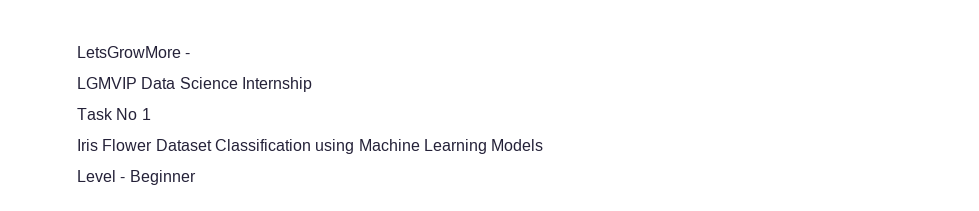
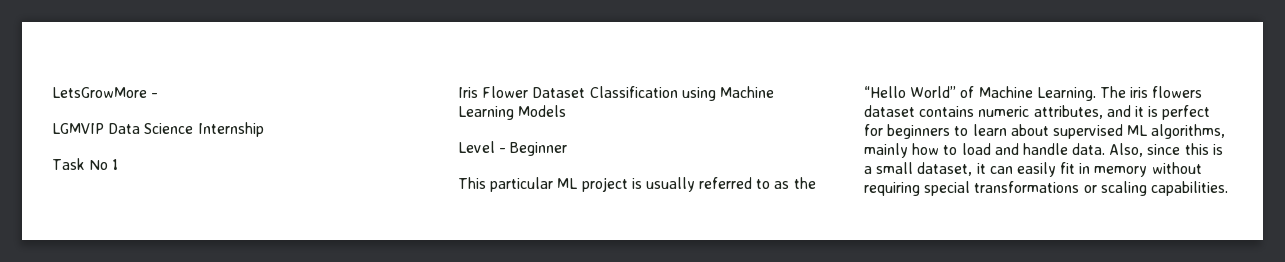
+ This particular ML project is usually referred to as the “Hello World” of Machine Learning. The iris flowers dataset contains numeric attributes, and it is perfect for beginners to learn about supervised ML algorithms, mainly how to load and handle data. Also, since this is a small dataset, it can easily fit in memory without requiring special transformations or scaling capabilities.

